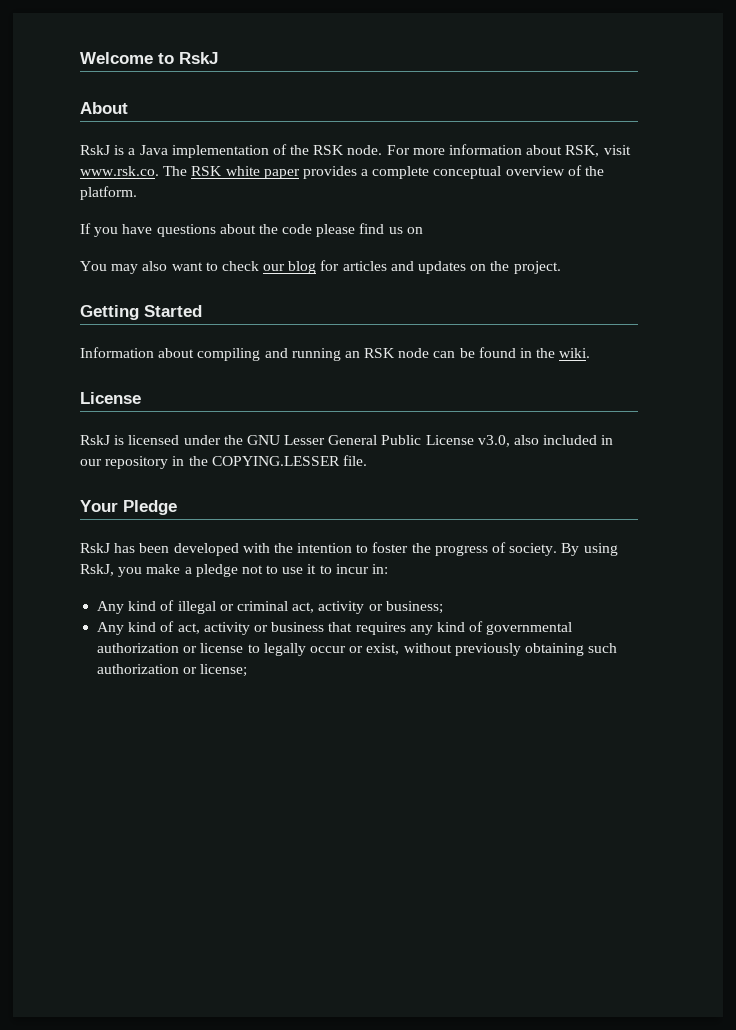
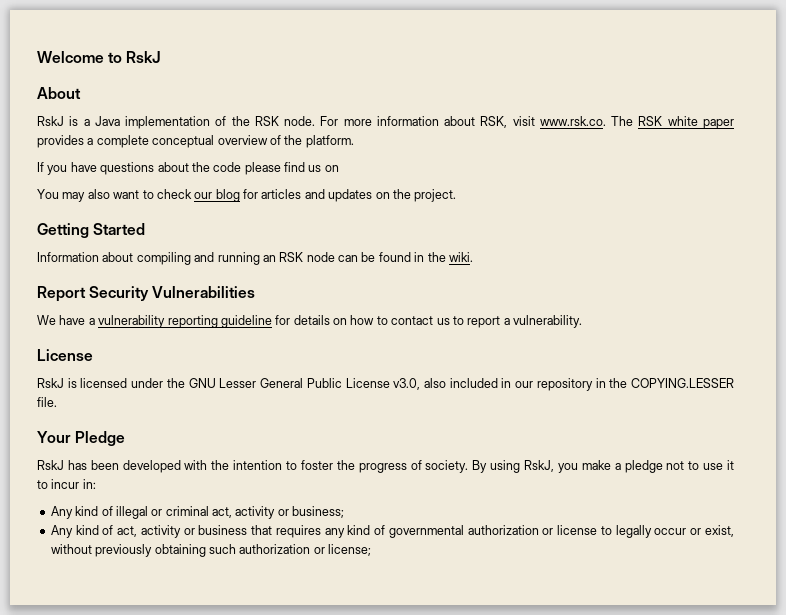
+ Report Security Vulnerabilities
+ We have a vulnerability reporting guideline for details on how to contact us to report a vulnerability.

